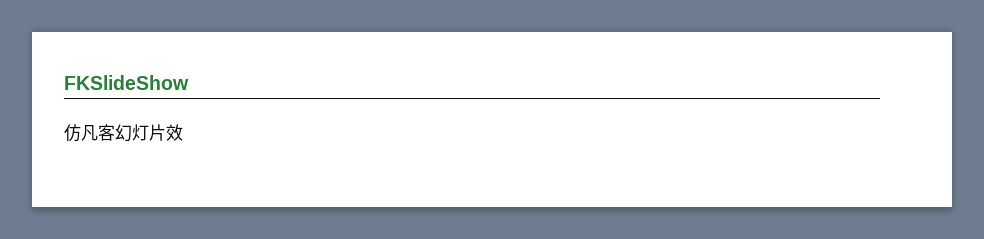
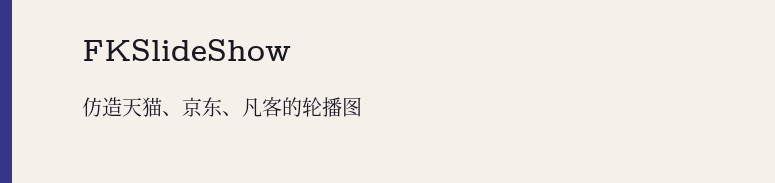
- 仿凡客幻灯片效
+ 仿造天猫、京东、凡客的轮播图

